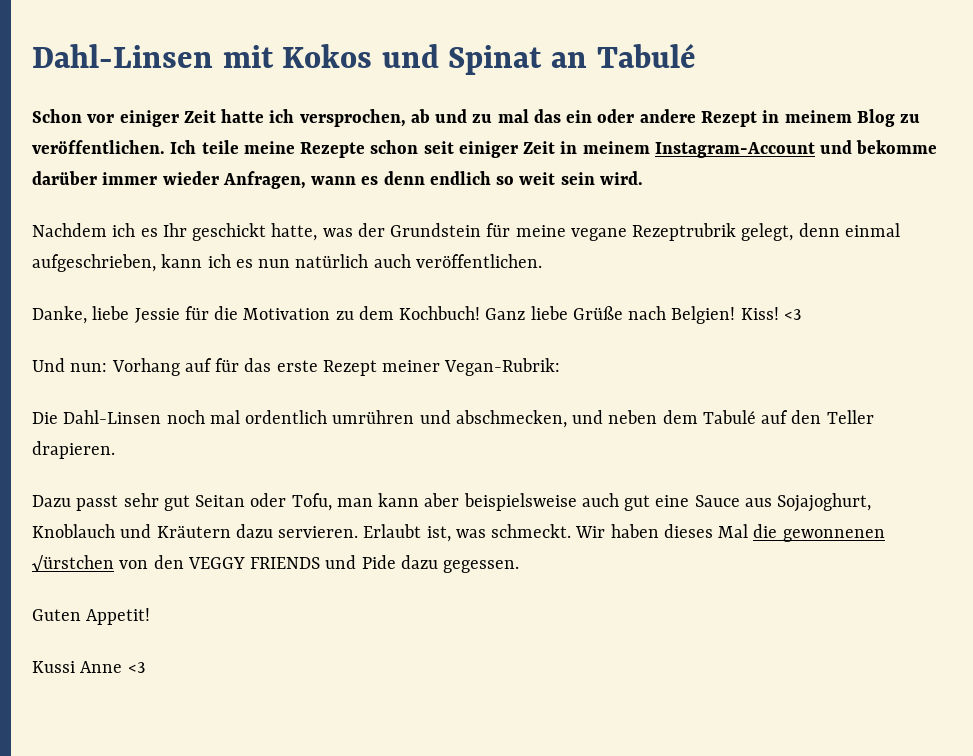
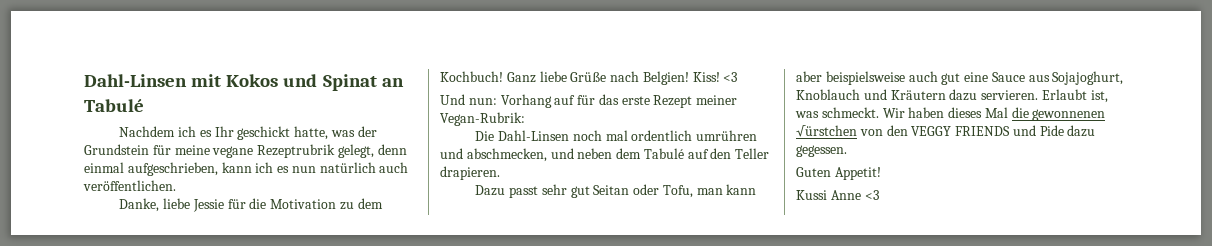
- Schon vor einiger Zeit hatte ich versprochen, ab und zu mal das ein oder andere Rezept in meinem Blog zu veröffentlichen. Ich teile meine Rezepte schon seit einiger Zeit in meinem Instagram-Account und bekomme darüber immer wieder Anfragen, wann es denn endlich so weit sein wird.

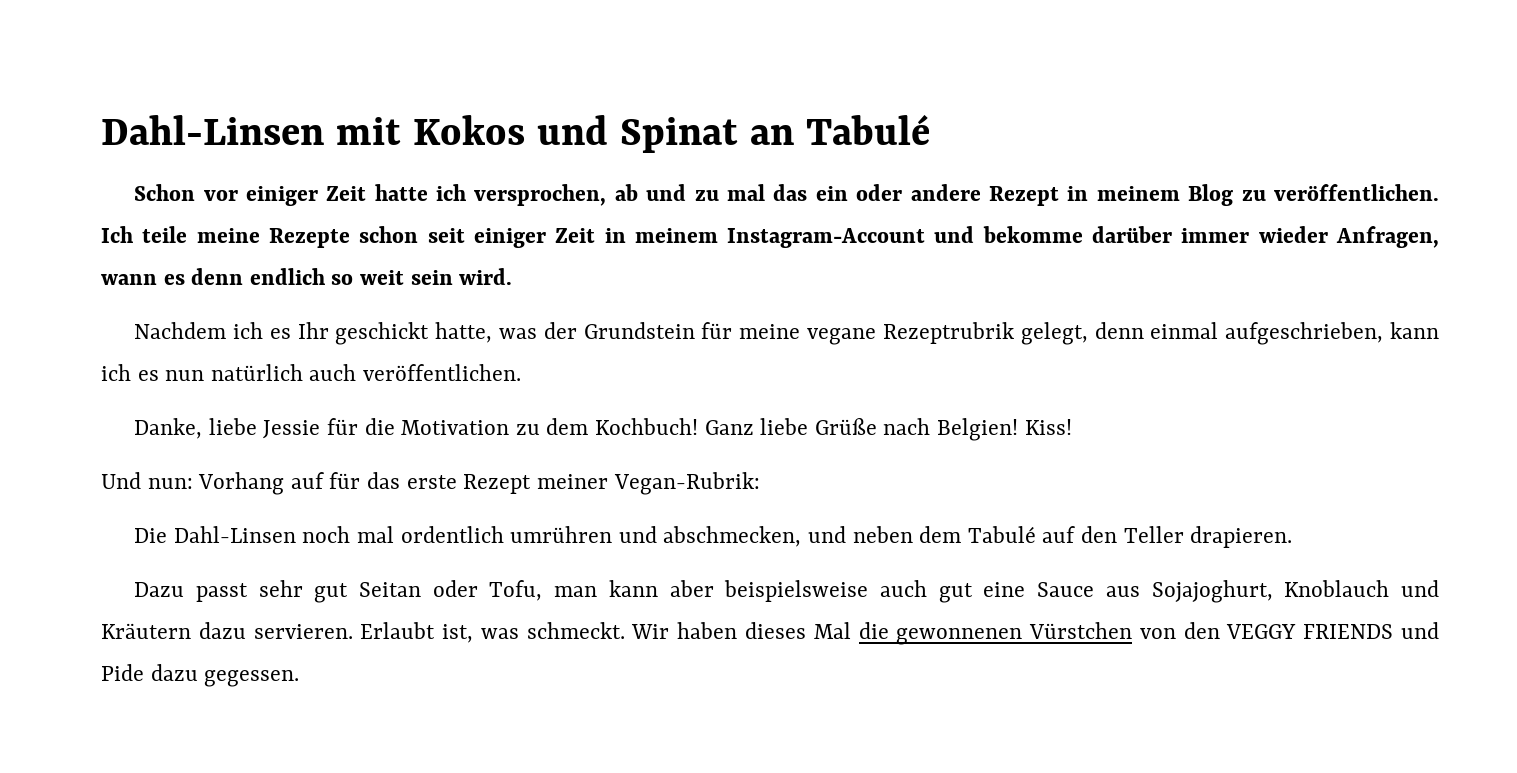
+ Schon vor einiger Zeit hatte ich versprochen, ab und zu mal das ein oder andere Rezept in meinem Blog zu veröffentlichen. Ich teile meine Rezepte schon seit einiger Zeit in meinem Instagram-Account und bekomme darüber immer wieder Anfragen, wann es denn endlich so weit sein wird.
- Kiss! <3
+ Kiss!
- Wir haben dieses Mal die gewonnenen √ürstchen von den VEGGY FRIENDS und Pide dazu gegessen.
+ Wir haben dieses Mal die gewonnenen Vürstchen von den VEGGY FRIENDS und Pide dazu gegessen.
- Guten Appetit!
- Kussi Anne <3

